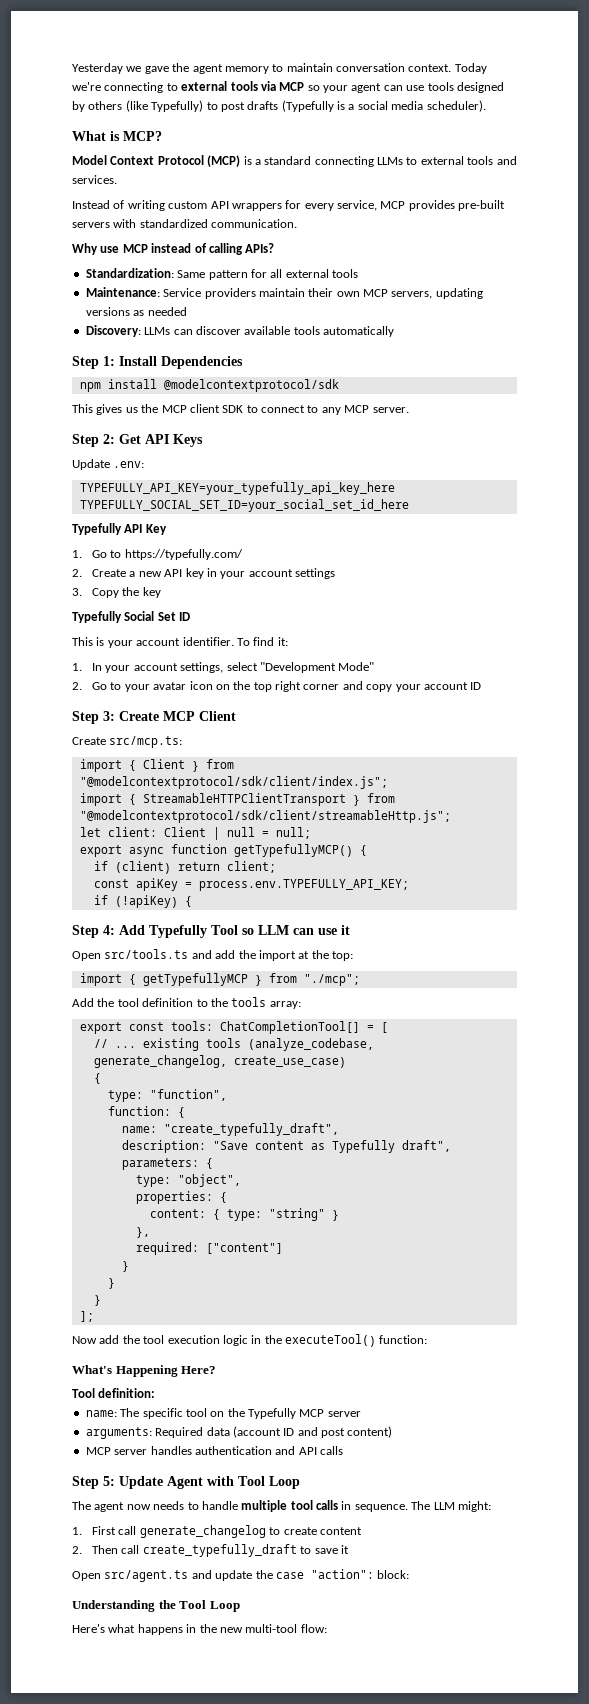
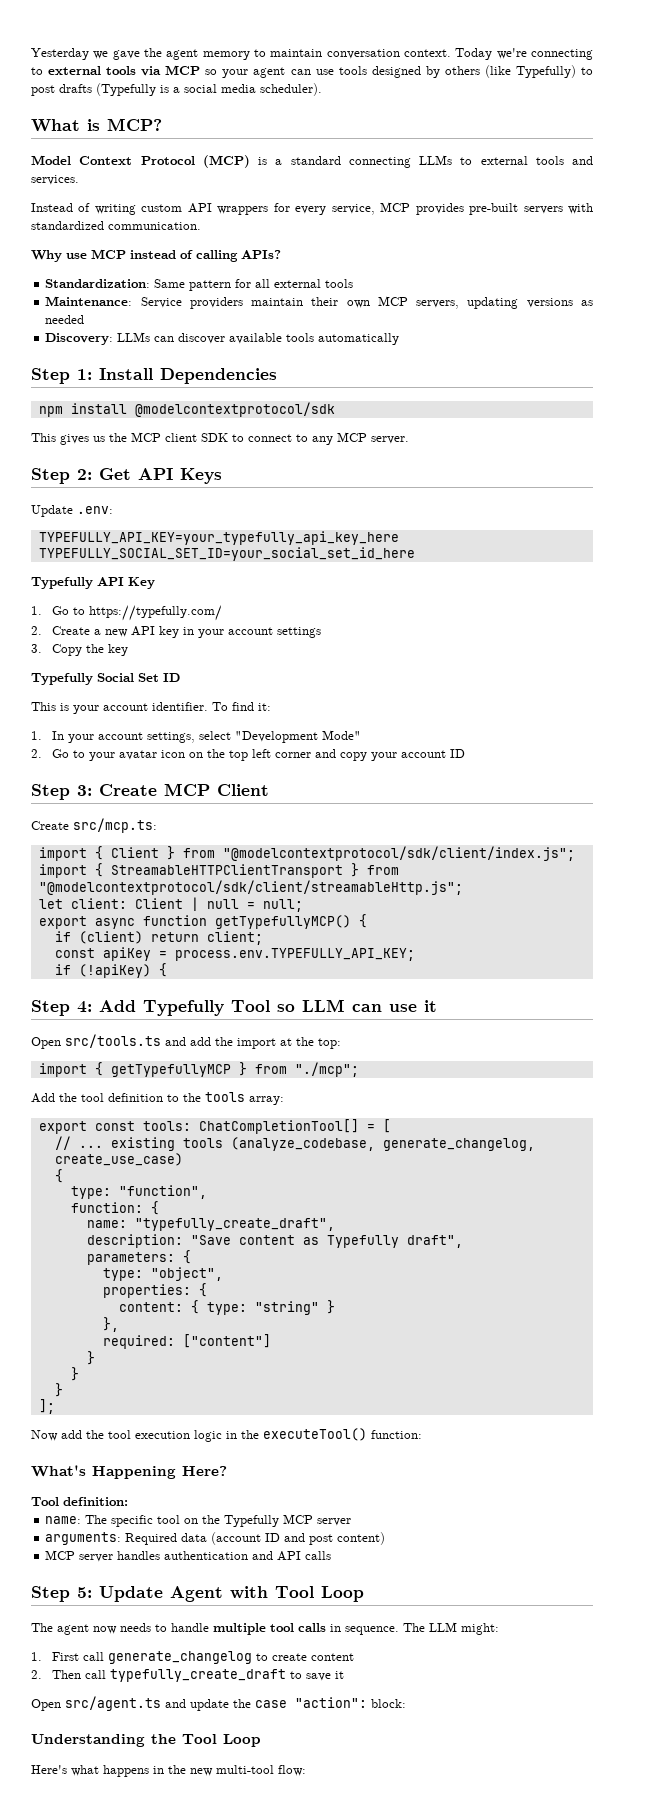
- 2. Go to your avatar icon on the top right corner and copy your account ID
+ 2. Go to your avatar icon on the top left corner and copy your account ID
- name: "create_typefully_draft",
+ name: "typefully_create_draft",
- 2. Then call create_typefully_draft to save it
+ 2. Then call typefully_create_draft to save it

